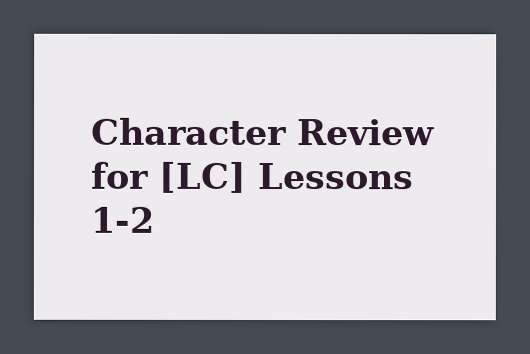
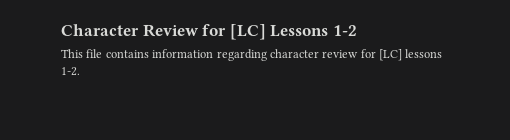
+ This file contains information regarding character review for [LC] lessons 1-2.

